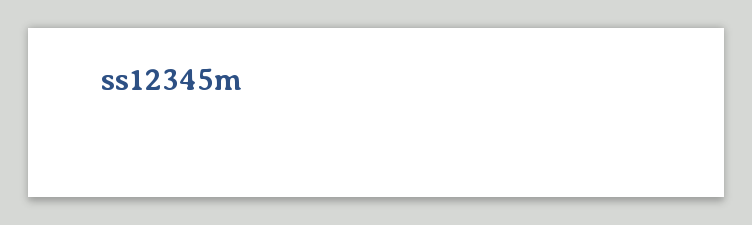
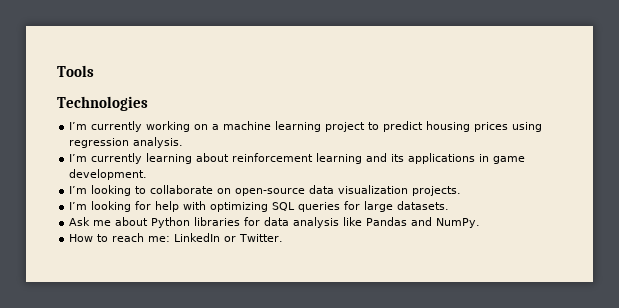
- ss12345m
+ Tools
+ Technologies
+ I’m currently working on a machine learning project to predict housing prices using regression analysis.
+ I’m currently learning about reinforcement learning and its applications in game development.
+ I’m looking to collaborate on open-source data visualization projects.
+ I’m looking for help with optimizing SQL queries for large datasets.
+ Ask me about Python libraries for data analysis like Pandas and NumPy.
+ How to reach me: LinkedIn or Twitter.

